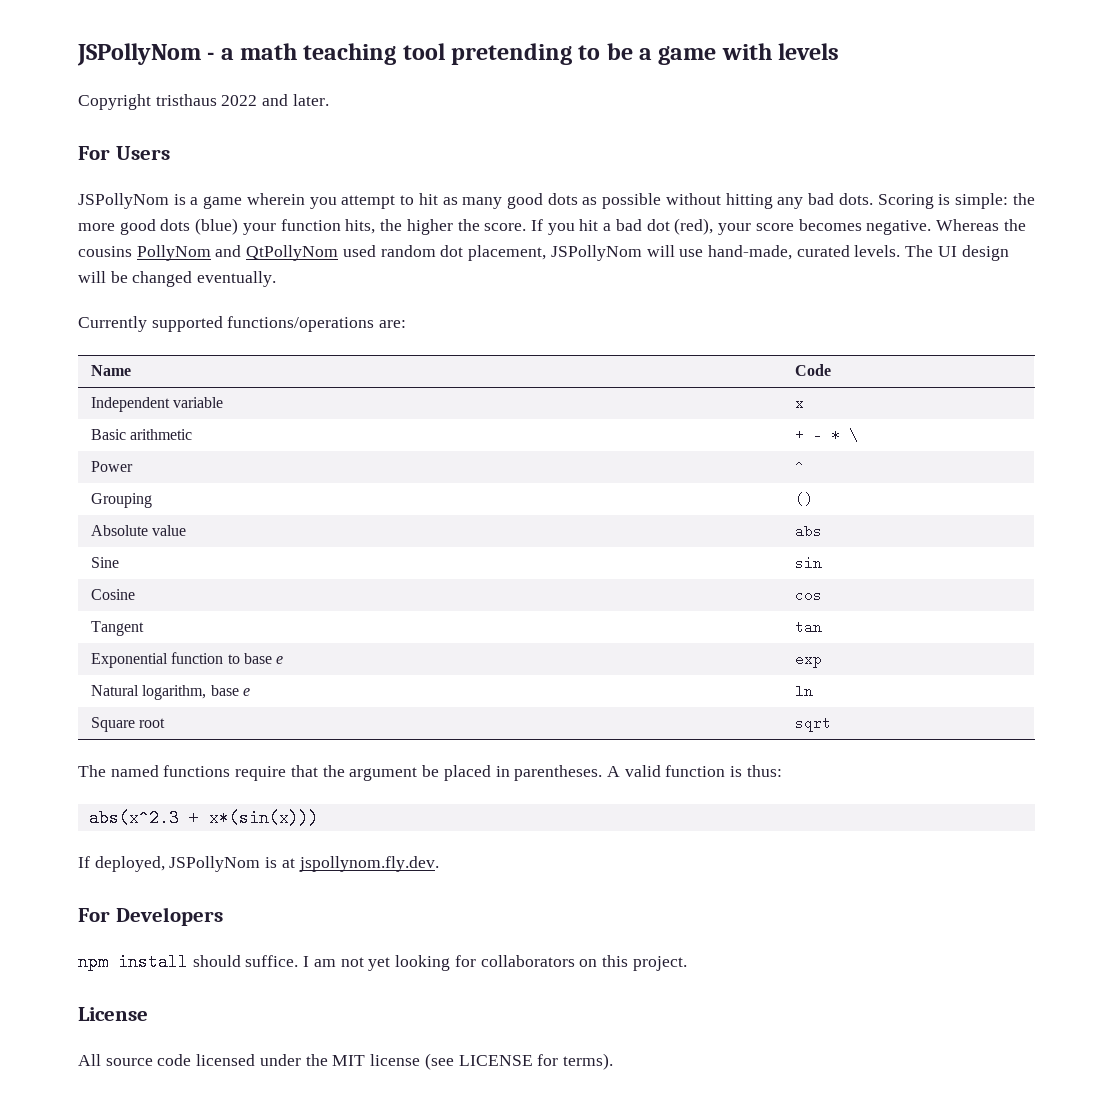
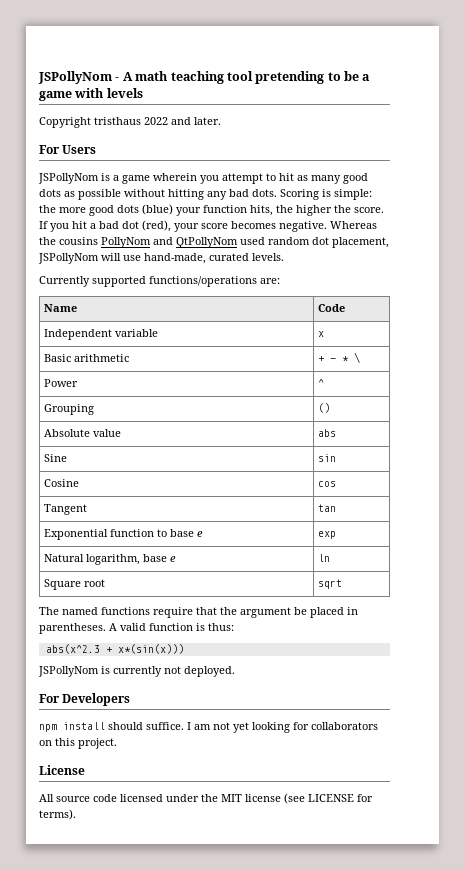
- JSPollyNom - a math teaching tool pretending to be a game with levels
+ JSPollyNom - A math teaching tool pretending to be a game with levels
- The UI design will be changed eventually.
- If deployed, JSPollyNom is at jspollynom.fly.dev.
+ JSPollyNom is currently not deployed.

